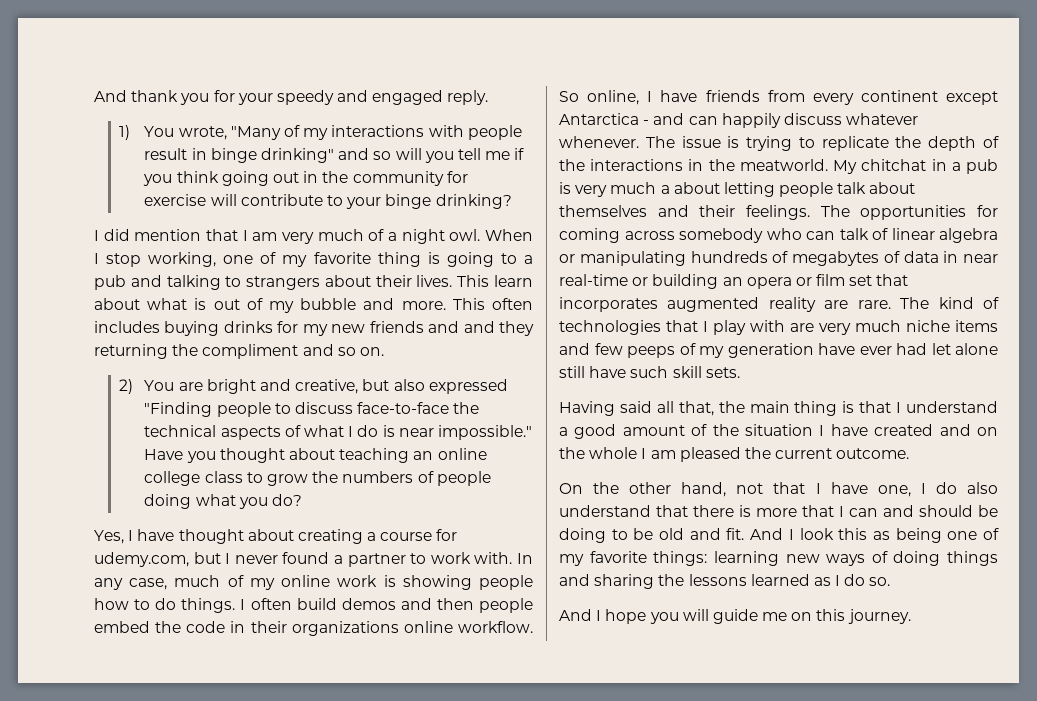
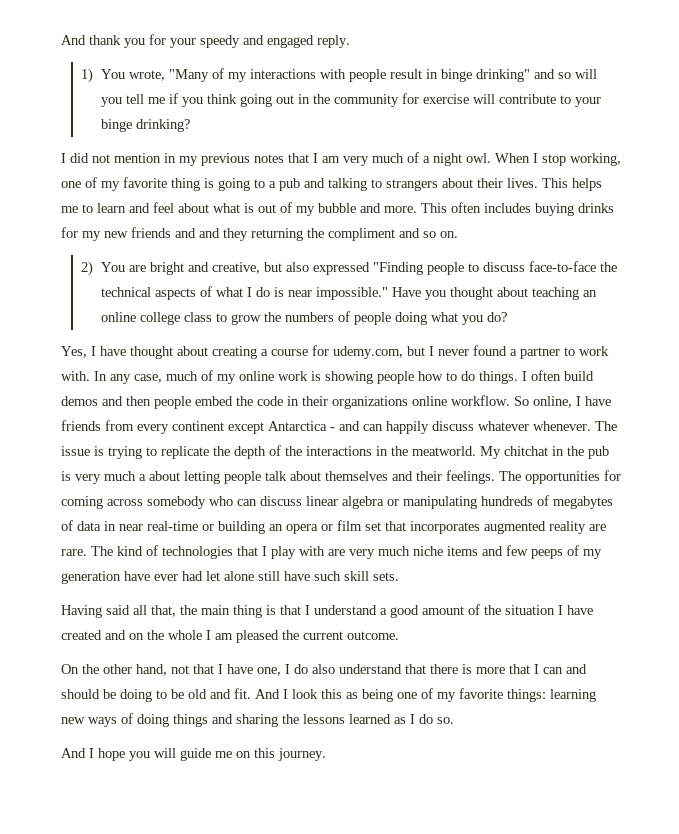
- I did mention that I am very much of a night owl.
+ I did not mention in my previous notes that I am very much of a night owl.
- This learn about what is out of my bubble and more.
+ This helps me to learn and feel about what is out of my bubble and more.
- My chitchat in a pub is very much a about letting people talk about themselves and their feelings.
+ My chitchat in the pub is very much a about letting people talk about themselves and their feelings.
- The opportunities for coming across somebody who can talk of linear algebra or manipulating hundreds of megabytes of data in near real-time or building an opera or film set that incorporates augmented reality are rare.
+ The opportunities for coming across somebody who can discuss linear algebra or manipulating hundreds of megabytes of data in near real-time or building an opera or film set that incorporates augmented reality are rare.

